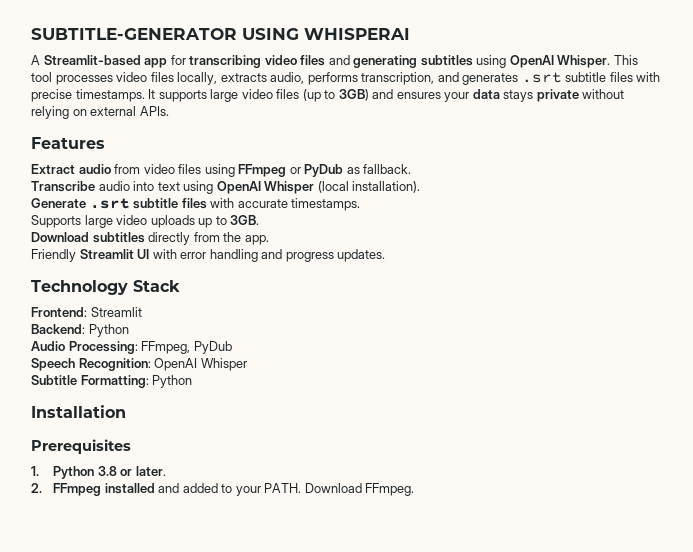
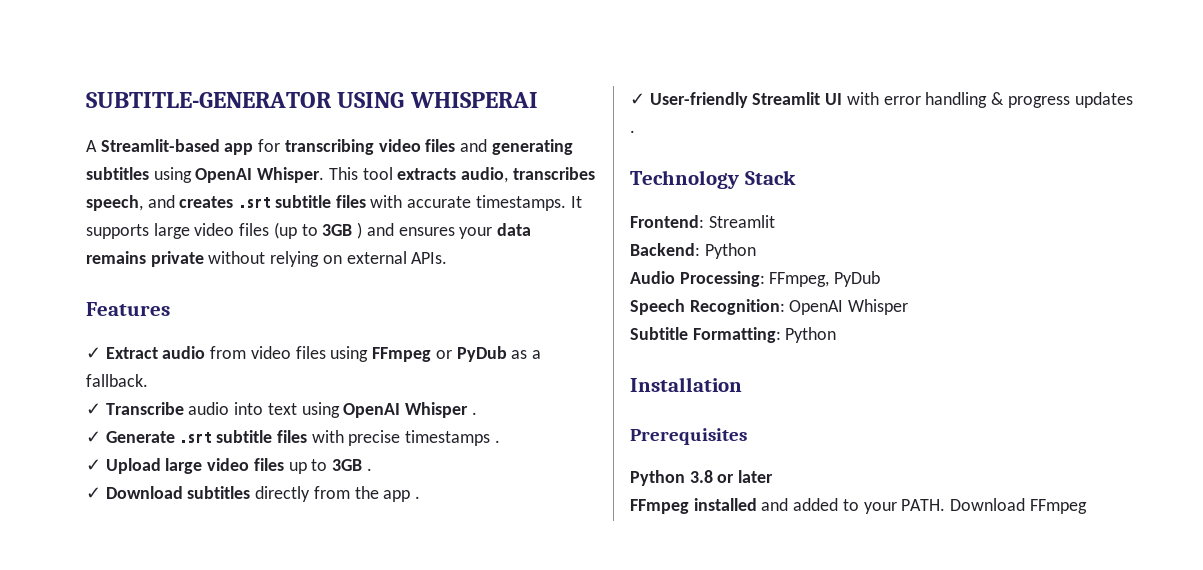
- This tool processes video files locally, extracts audio, performs transcription, and generates .srt subtitle files with precise timestamps.
+ This tool extracts audio, transcribes speech, and creates .srt subtitle files with accurate timestamps.
- It supports large video files (up to 3GB) and ensures your data stays private without relying on external APIs.
+ It supports large video files (up to 3GB ) and ensures your data remains private without relying on external APIs.
- Extract audio from video files using FFmpeg or PyDub as fallback.
+ ✓ Extract audio from video files using FFmpeg or PyDub as a fallback.
- Transcribe audio into text using OpenAI Whisper (local installation).
- Generate .srt subtitle files with accurate timestamps.
- Supports large video uploads up to 3GB.
- Download subtitles directly from the app.
- Friendly Streamlit UI with error handling and progress updates.
+ ✓ Transcribe audio into text using OpenAI Whisper .
+ ✓ Generate .srt subtitle files with precise timestamps .
+ ✓ Upload large video files up to 3GB .
+ ✓ Download subtitles directly from the app .
+ ✓ User-friendly Streamlit UI with error handling & progress updates .
- 1. Python 3.8 or later.
- 2. FFmpeg installed and added to your PATH.
+ Python 3.8 or later
+ FFmpeg installed and added to your PATH.
- Download FFmpeg.
+ Download FFmpeg

